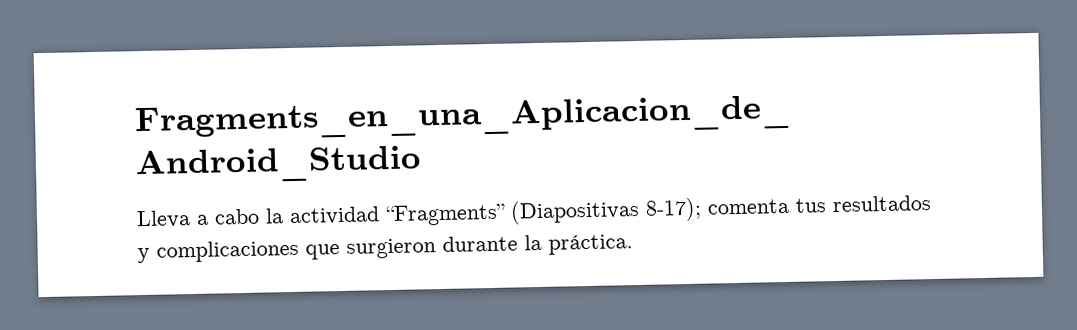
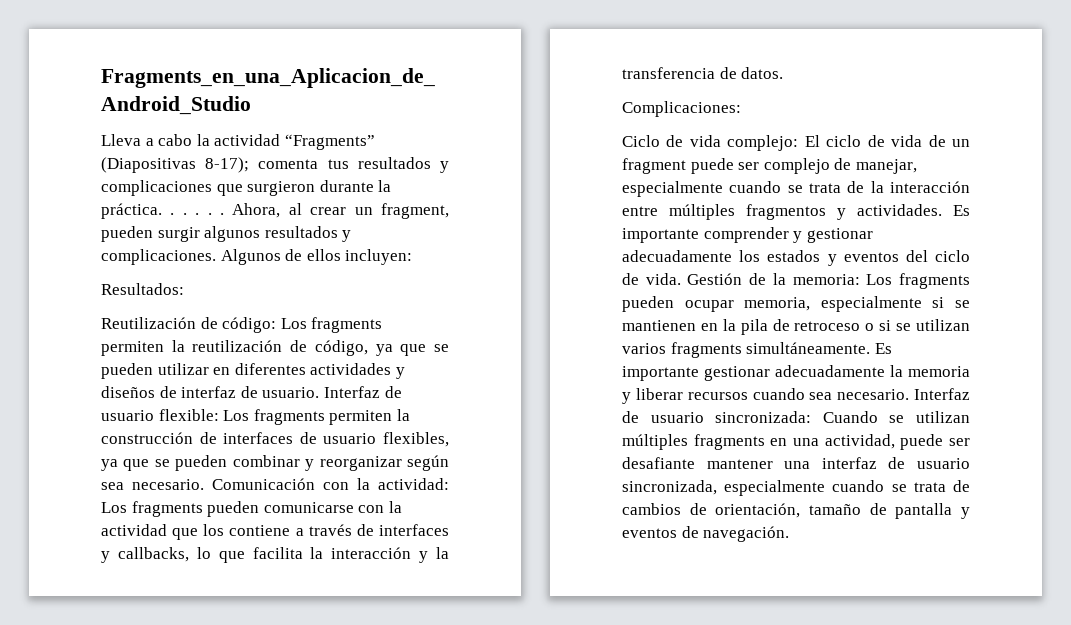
- Lleva a cabo la actividad “Fragments” (Diapositivas 8-17); comenta tus resultados y complicaciones que surgieron durante la práctica.
+ Lleva a cabo la actividad “Fragments” (Diapositivas 8-17); comenta tus resultados y complicaciones que surgieron durante la práctica. . . . . . Ahora, al crear un fragment, pueden surgir algunos resultados y complicaciones. Algunos de ellos incluyen:
+ Resultados:
+ Reutilización de código: Los fragments permiten la reutilización de código, ya que se pueden utilizar en diferentes actividades y diseños de interfaz de usuario. Interfaz de usuario flexible: Los fragments permiten la construcción de interfaces de usuario flexibles, ya que se pueden combinar y reorganizar según sea necesario. Comunicación con la actividad: Los fragments pueden comunicarse con la actividad que los contiene a través de interfaces y callbacks, lo que facilita la interacción y la transferencia de datos.
+ Complicaciones:
+ Ciclo de vida complejo: El ciclo de vida de un fragment puede ser complejo de manejar, especialmente cuando se trata de la interacción entre múltiples fragmentos y actividades. Es importante comprender y gestionar adecuadamente los estados y eventos del ciclo de vida. Gestión de la memoria: Los fragments pueden ocupar memoria, especialmente si se mantienen en la pila de retroceso o si se utilizan varios fragments simultáneamente. Es importante gestionar adecuadamente la memoria y liberar recursos cuando sea necesario. Interfaz de usuario sincronizada: Cuando se utilizan múltiples fragments en una actividad, puede ser desafiante mantener una interfaz de usuario sincronizada, especialmente cuando se trata de cambios de orientación, tamaño de pantalla y eventos de navegación.

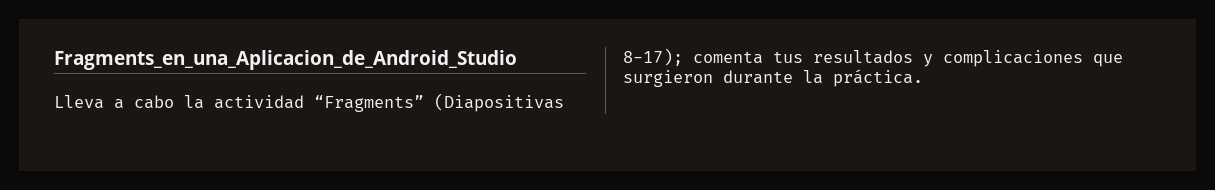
- Lleva a cabo la actividad “Fragments” (Diapositivas 8-17); comenta tus resultados y complicaciones que surgieron durante la práctica. . . . . . Ahora, al crear un fragment, pueden surgir algunos resultados y complicaciones. Algunos de ellos incluyen:
- Resultados:
- Reutilización de código: Los fragments permiten la reutilización de código, ya que se pueden utilizar en diferentes actividades y diseños de interfaz de usuario. Interfaz de usuario flexible: Los fragments permiten la construcción de interfaces de usuario flexibles, ya que se pueden combinar y reorganizar según sea necesario. Comunicación con la actividad: Los fragments pueden comunicarse con la actividad que los contiene a través de interfaces y callbacks, lo que facilita la interacción y la transferencia de datos.
- Complicaciones:
- Ciclo de vida complejo: El ciclo de vida de un fragment puede ser complejo de manejar, especialmente cuando se trata de la interacción entre múltiples fragmentos y actividades. Es importante comprender y gestionar adecuadamente los estados y eventos del ciclo de vida. Gestión de la memoria: Los fragments pueden ocupar memoria, especialmente si se mantienen en la pila de retroceso o si se utilizan varios fragments simultáneamente. Es importante gestionar adecuadamente la memoria y liberar recursos cuando sea necesario. Interfaz de usuario sincronizada: Cuando se utilizan múltiples fragments en una actividad, puede ser desafiante mantener una interfaz de usuario sincronizada, especialmente cuando se trata de cambios de orientación, tamaño de pantalla y eventos de navegación.
+ Lleva a cabo la actividad “Fragments” (Diapositivas 8-17); comenta tus resultados y complicaciones que surgieron durante la práctica.

